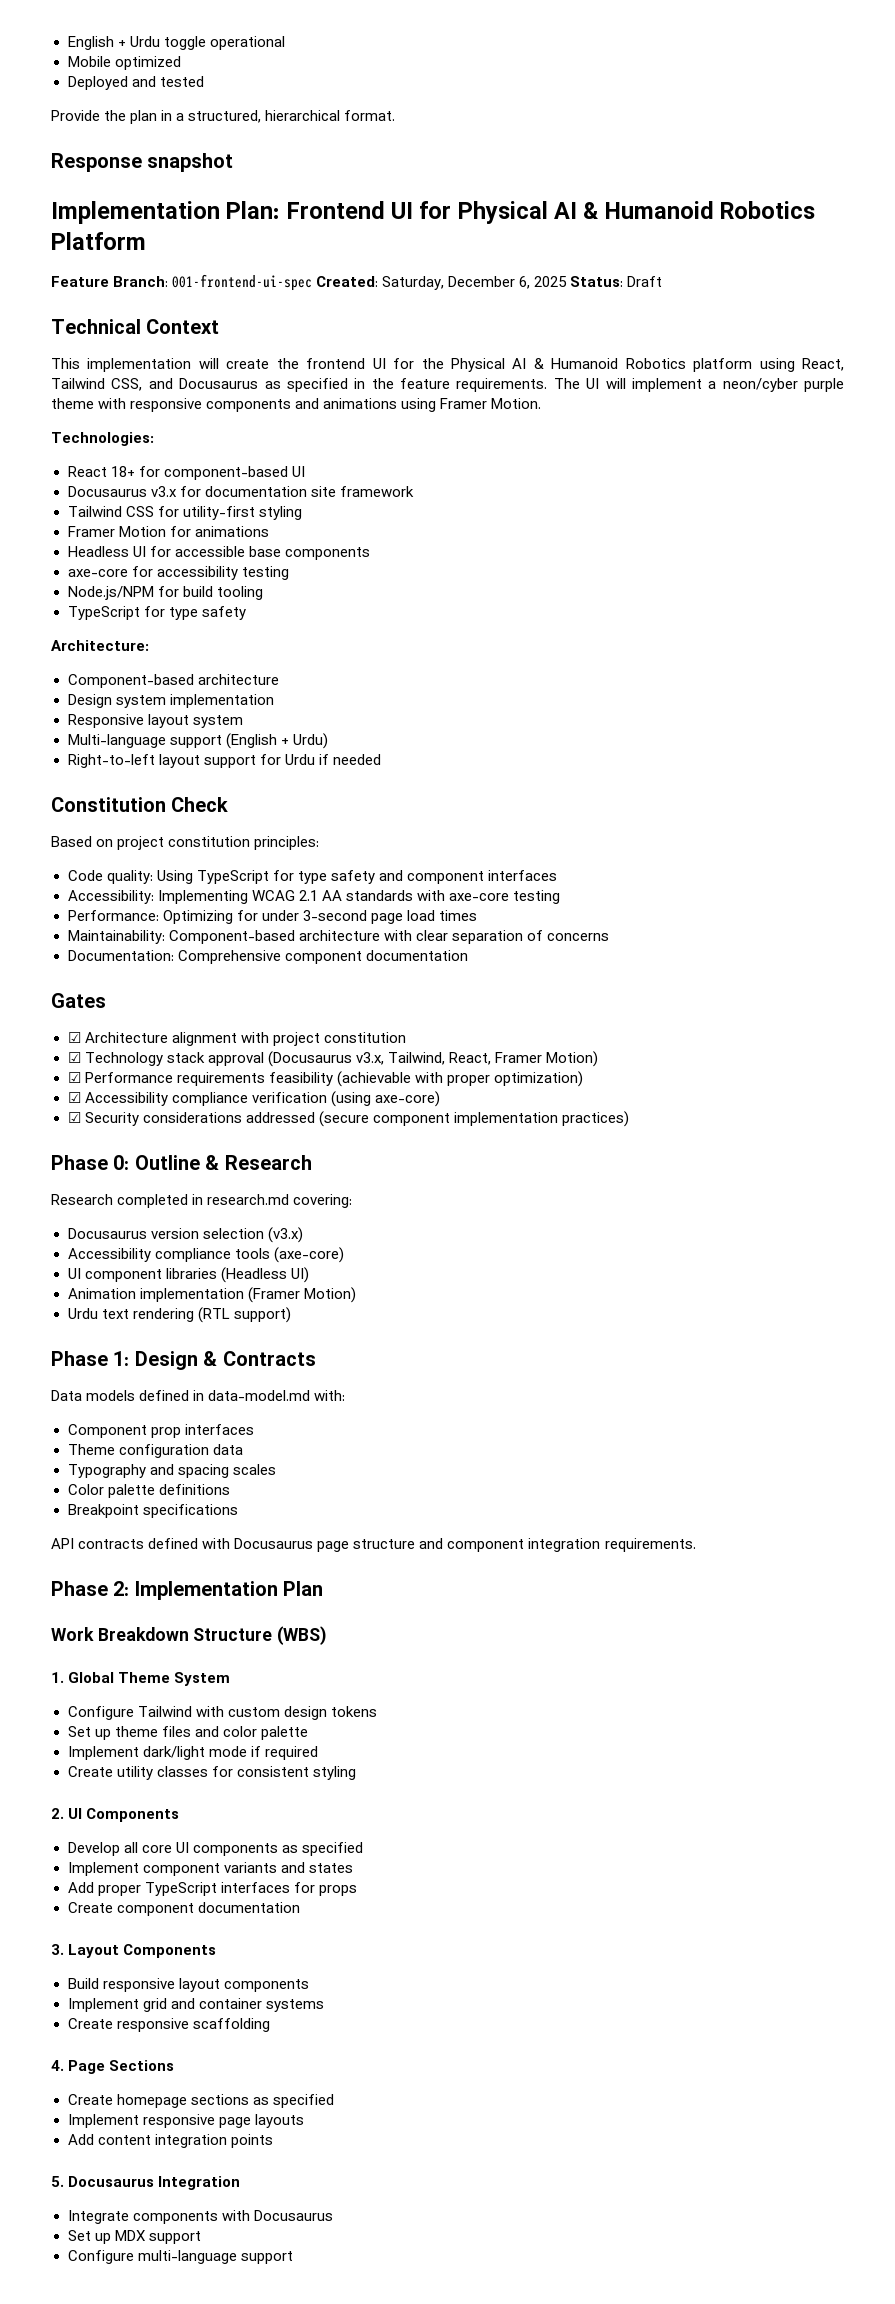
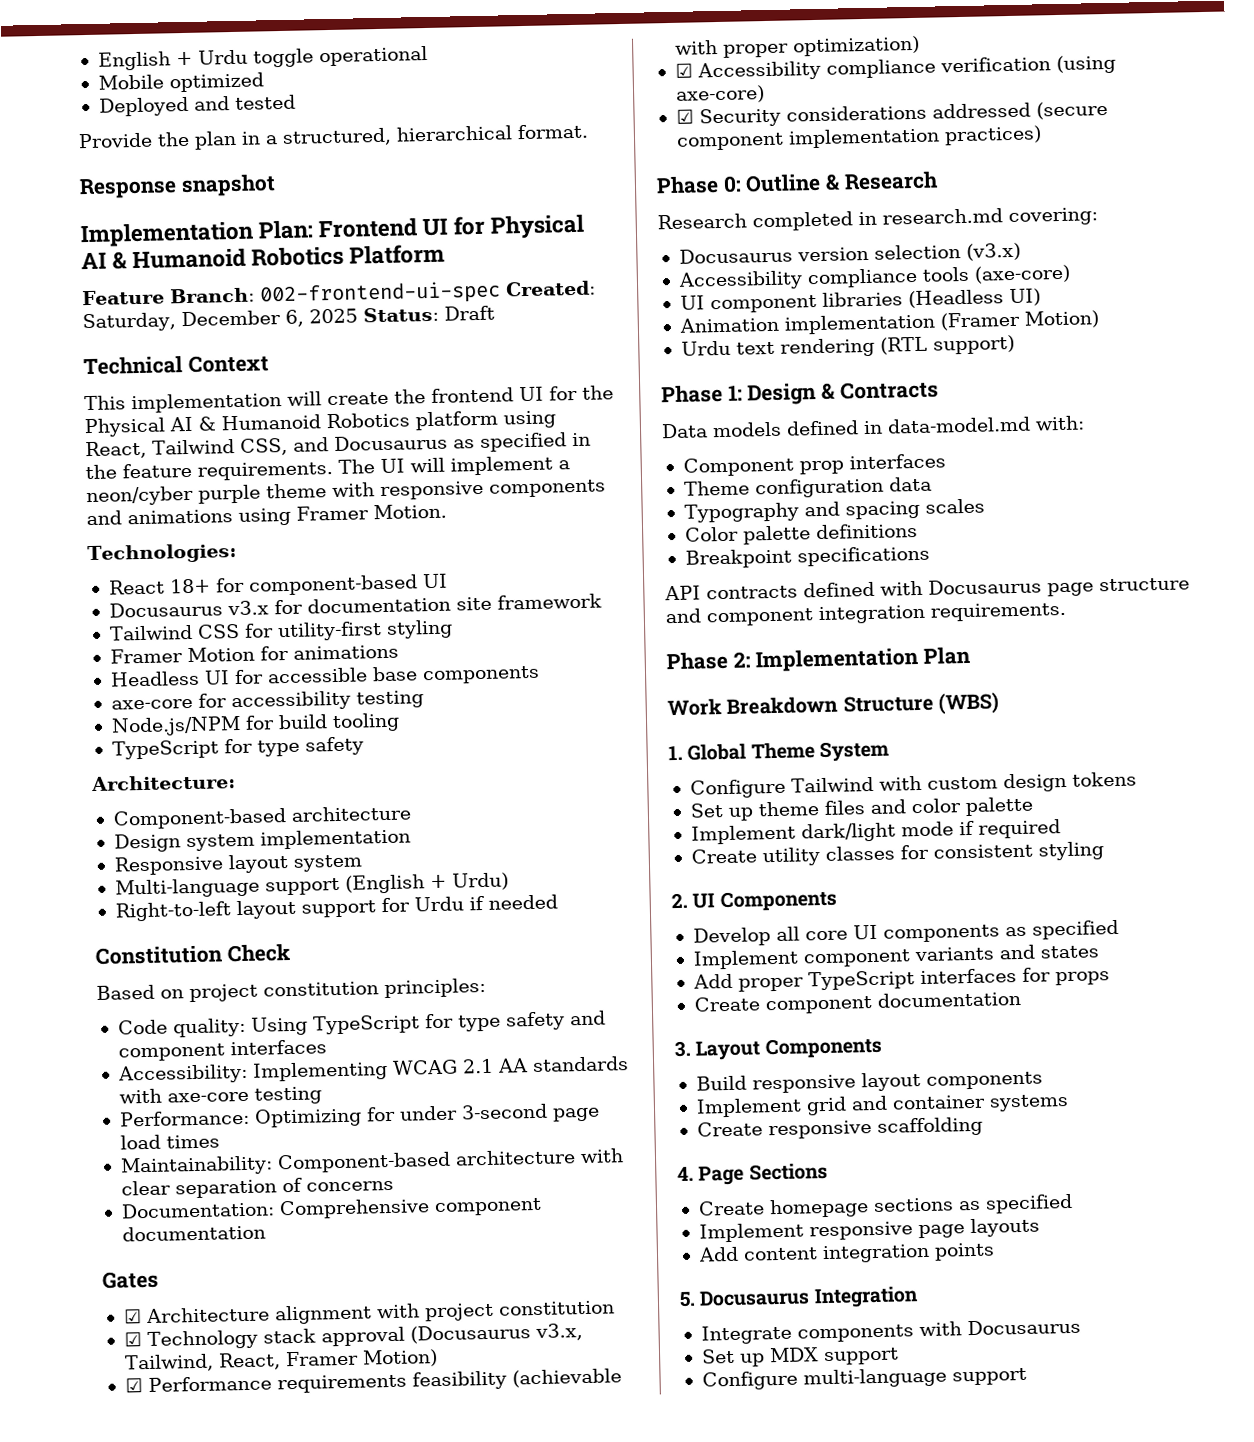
- Feature Branch: 001-frontend-ui-spec Created: Saturday, December 6, 2025 Status: Draft
+ Feature Branch: 002-frontend-ui-spec Created: Saturday, December 6, 2025 Status: Draft

